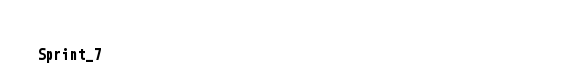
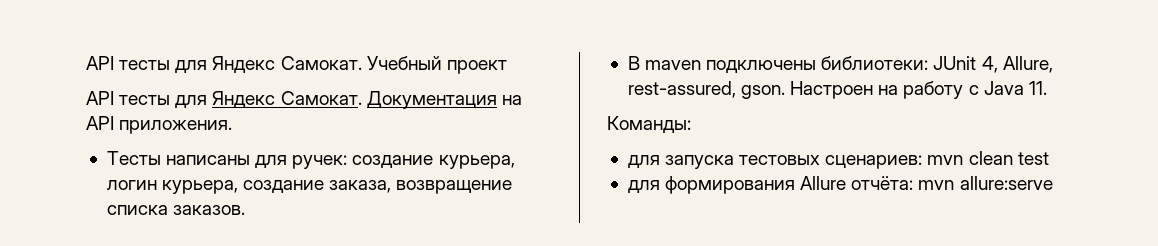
- Sprint_7
+ API тесты для Яндекс Самокат. Учебный проект
+ API тесты для Яндекс Самокат. Документация на API приложения.
+ Тесты написаны для ручек: создание курьера, логин курьера, создание заказа, возвращение списка заказов.
+ В maven подключены библиотеки: JUnit 4, Allure, rest-assured, gson. Настроен на работу с Java 11.
+ Команды:
+ для запуска тестовых сценариев: mvn clean test
+ для формирования Allure отчёта: mvn allure:serve

